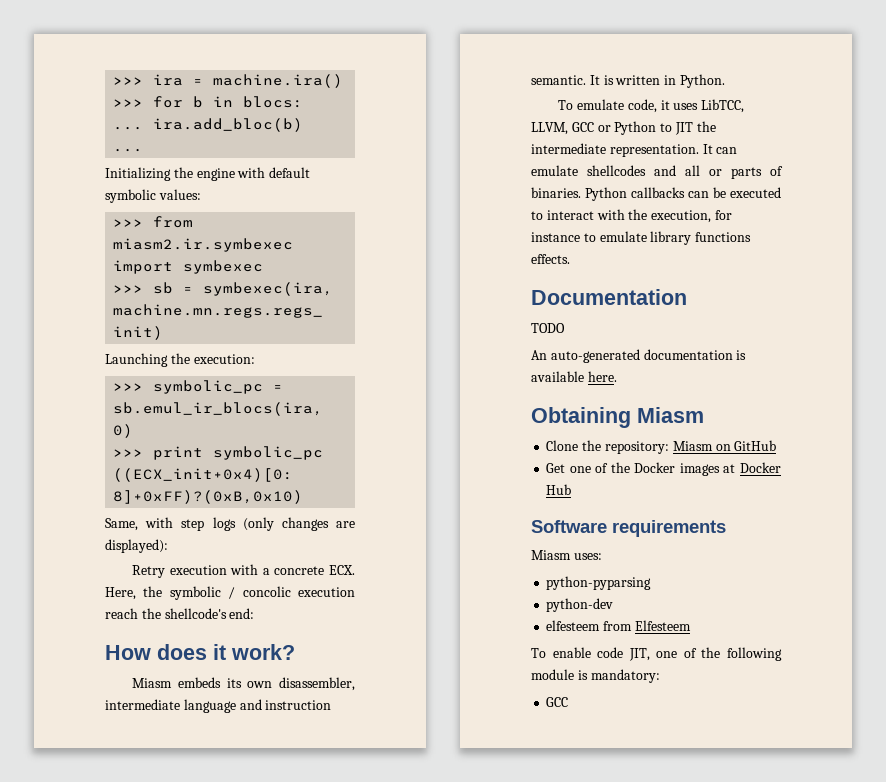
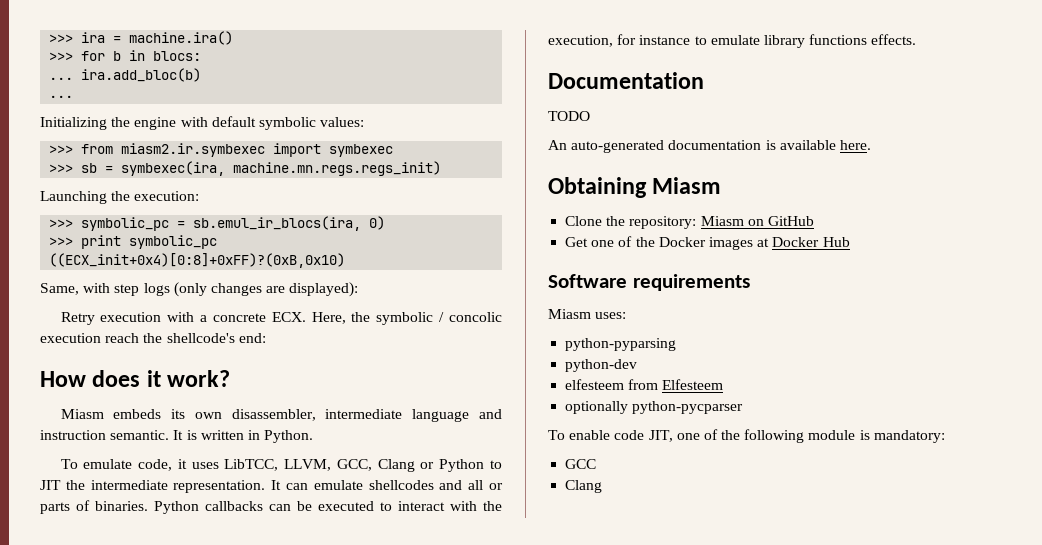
- To emulate code, it uses LibTCC, LLVM, GCC or Python to JIT the intermediate representation.
+ To emulate code, it uses LibTCC, LLVM, GCC, Clang or Python to JIT the intermediate representation.
+ optionally python-pycparser
  To enable code JIT, one of the following module is mandatory:
  GCC
+ Clang

